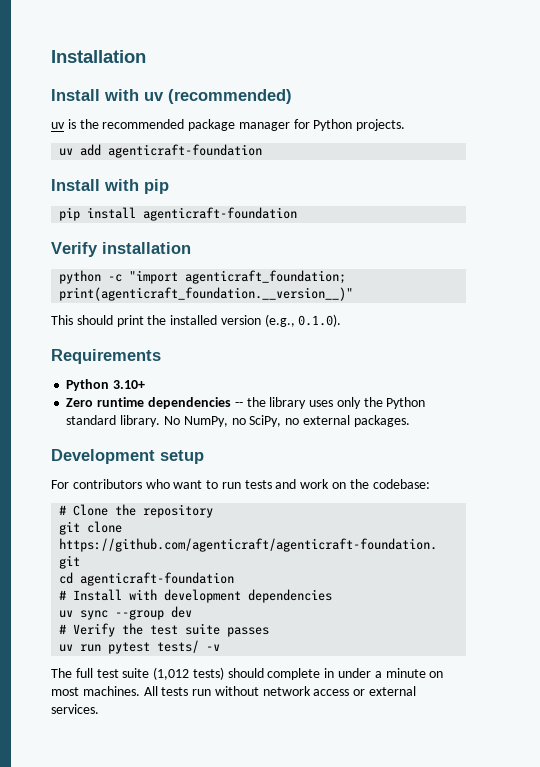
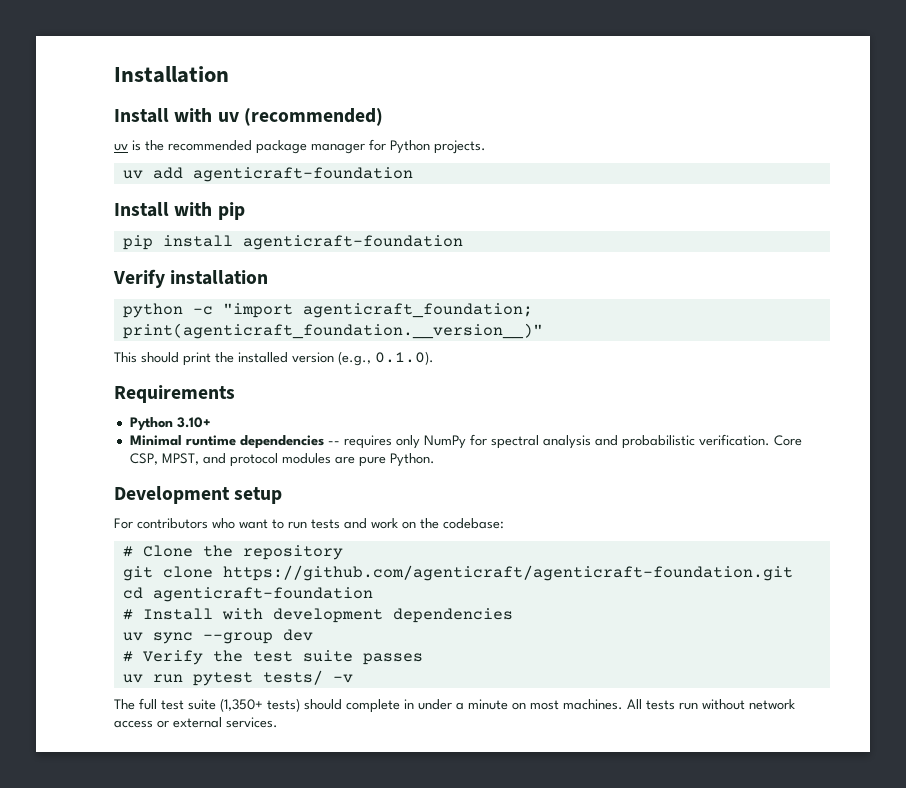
- Zero runtime dependencies -- the library uses only the Python standard library. No NumPy, no SciPy, no external packages.
+ Minimal runtime dependencies -- requires only NumPy for spectral analysis and probabilistic verification. Core CSP, MPST, and protocol modules are pure Python.
- The full test suite (1,012 tests) should complete in under a minute on most machines.
+ The full test suite (1,350+ tests) should complete in under a minute on most machines.

